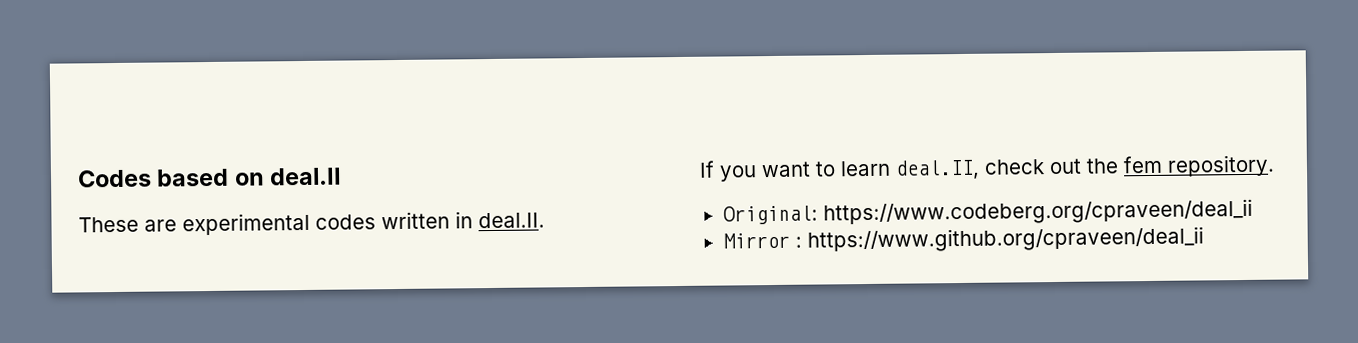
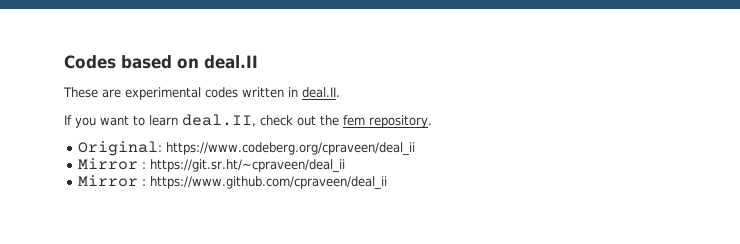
- Mirror : https://www.github.org/cpraveen/deal_ii
+ Mirror : https://git.sr.ht/~cpraveen/deal_ii
+ Mirror : https://www.github.com/cpraveen/deal_ii

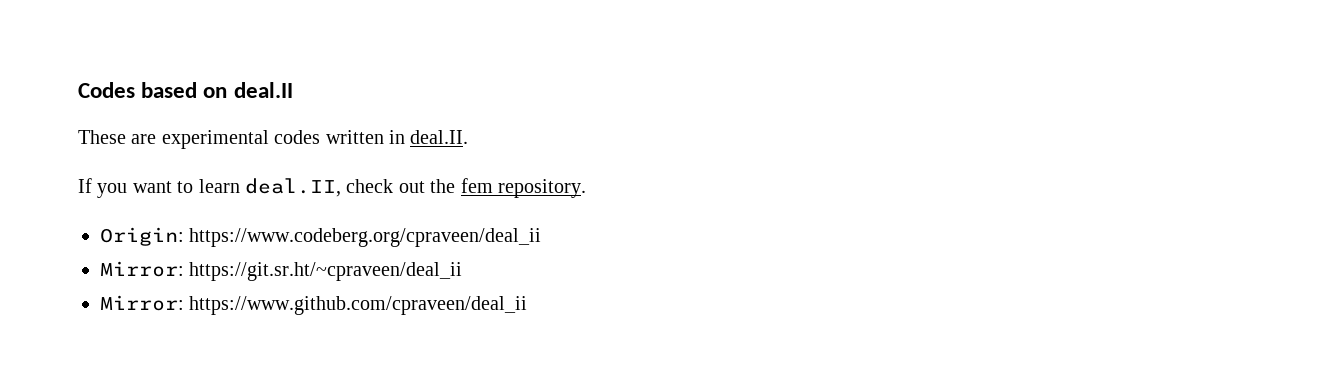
- Original: https://www.codeberg.org/cpraveen/deal_ii
+ Origin: https://www.codeberg.org/cpraveen/deal_ii
- Mirror : https://git.sr.ht/~cpraveen/deal_ii
+ Mirror: https://git.sr.ht/~cpraveen/deal_ii
- Mirror : https://www.github.com/cpraveen/deal_ii
+ Mirror: https://www.github.com/cpraveen/deal_ii

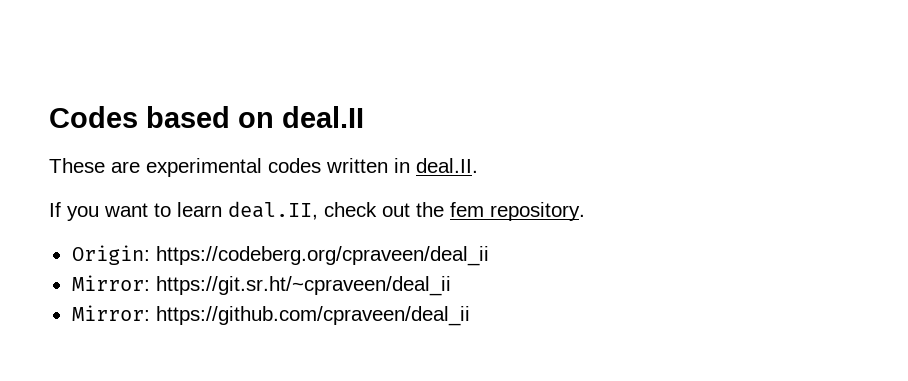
- Origin: https://www.codeberg.org/cpraveen/deal_ii
+ Origin: https://codeberg.org/cpraveen/deal_ii
- Mirror: https://www.github.com/cpraveen/deal_ii
+ Mirror: https://github.com/cpraveen/deal_ii

